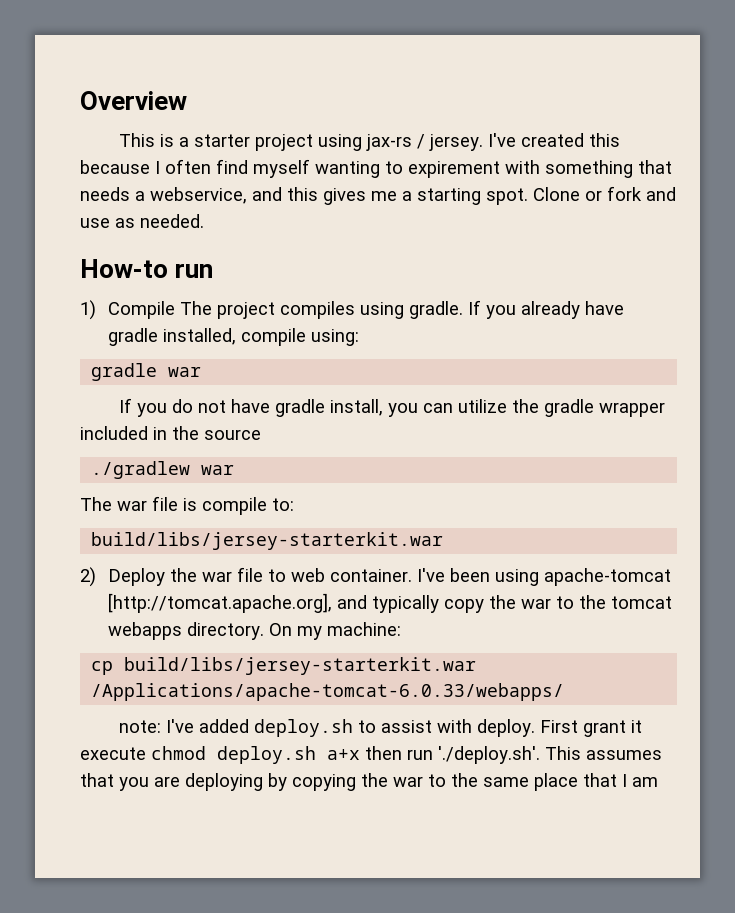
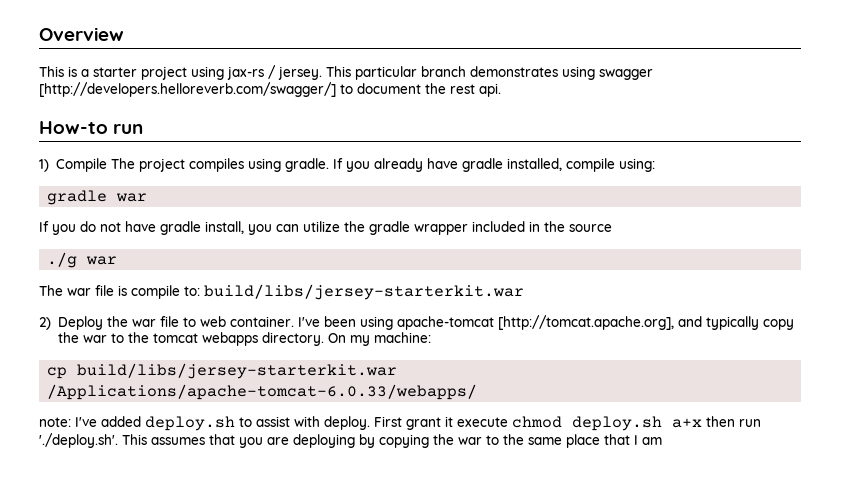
- I've created this because I often find myself wanting to expirement with something that needs a webservice, and this gives me a starting spot. Clone or fork and use as needed.
+ This particular branch demonstrates using swagger [http://developers.helloreverb.com/swagger/] to document the rest api.
- ./gradlew war
+ ./g war
- The war file is compile to:
- build/libs/jersey-starterkit.war
+ The war file is compile to: build/libs/jersey-starterkit.war

